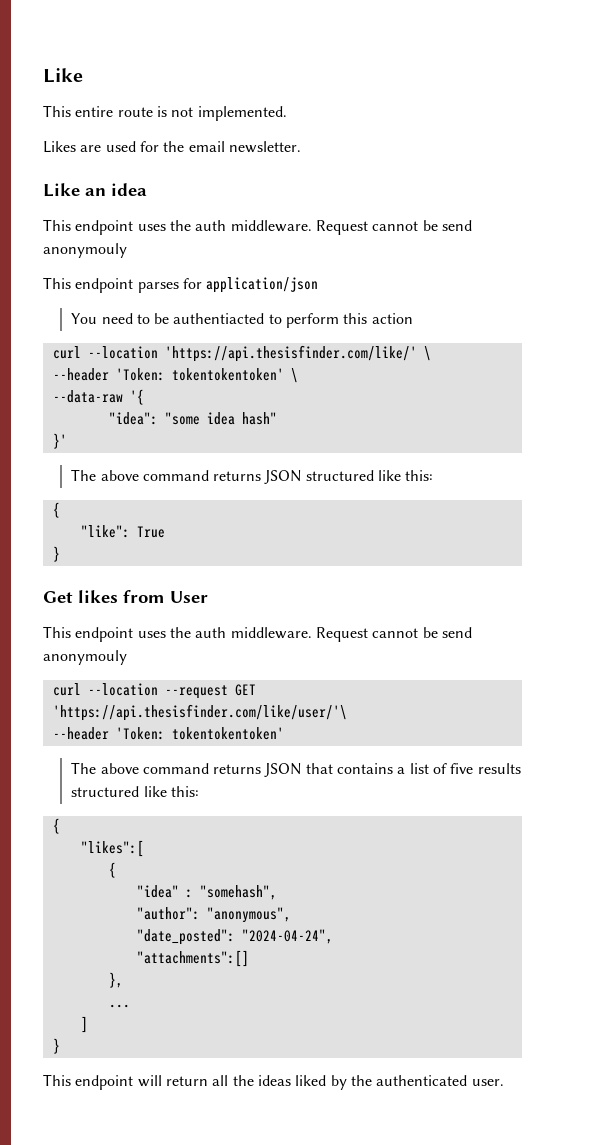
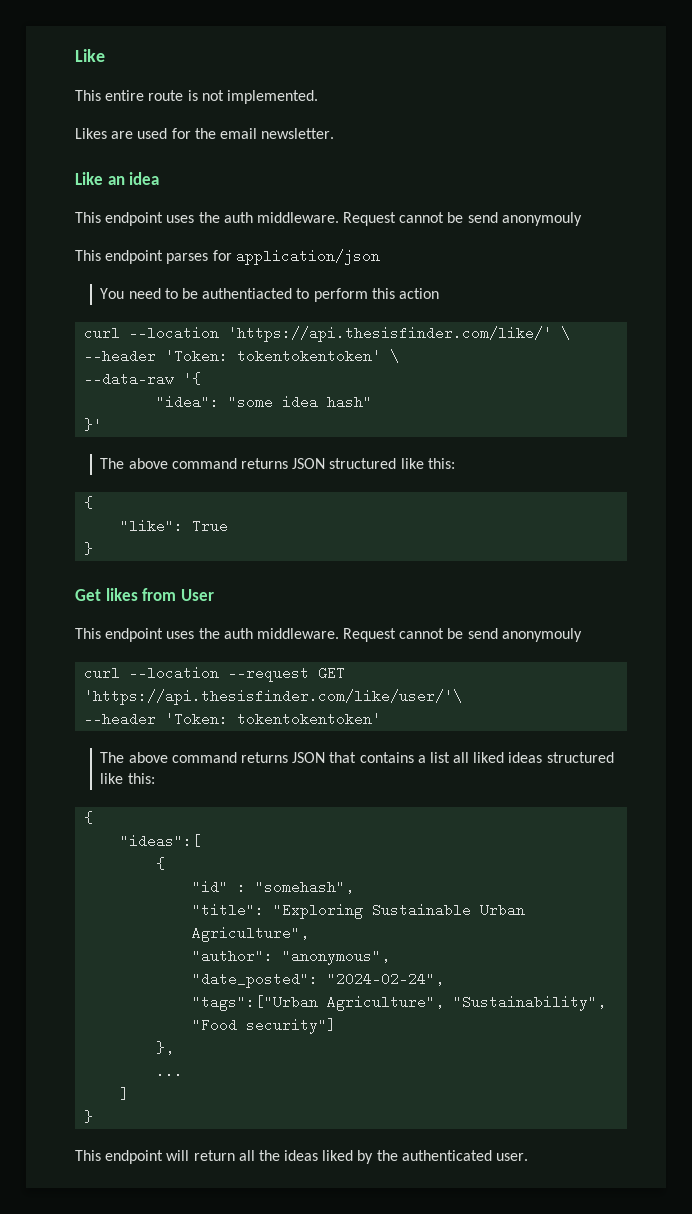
- The above command returns JSON that contains a list of five results structured like this:
+ The above command returns JSON that contains a list all liked ideas structured like this:
  {
- "likes":[
+ "ideas":[
  {
- "idea" : "somehash",
+ "id" : "somehash",
+ "title": "Exploring Sustainable Urban Agriculture",
  "author": "anonymous",
- "date_posted": "2024-04-24",
- "attachments":[]
+ "date_posted": "2024-02-24",
+ "tags":["Urban Agriculture", "Sustainability", "Food security"]

